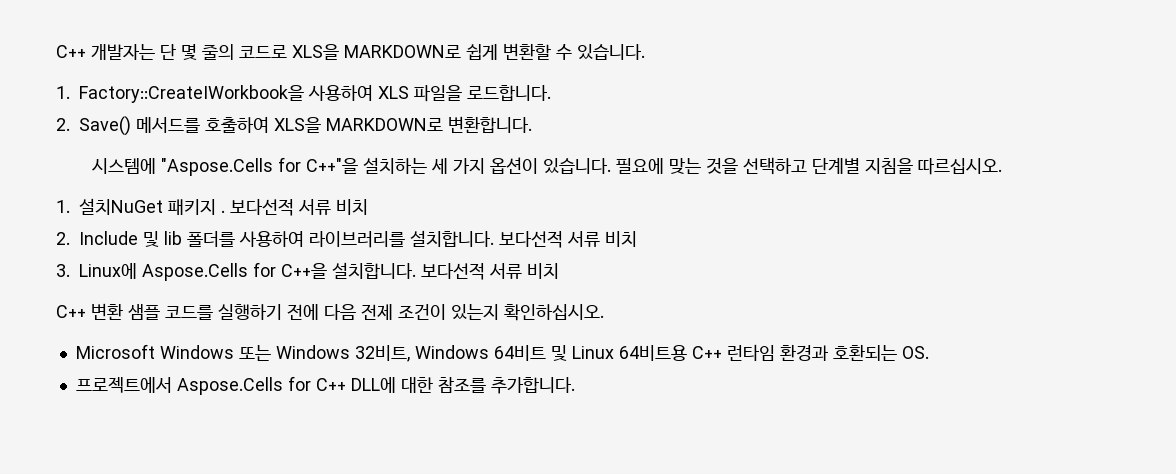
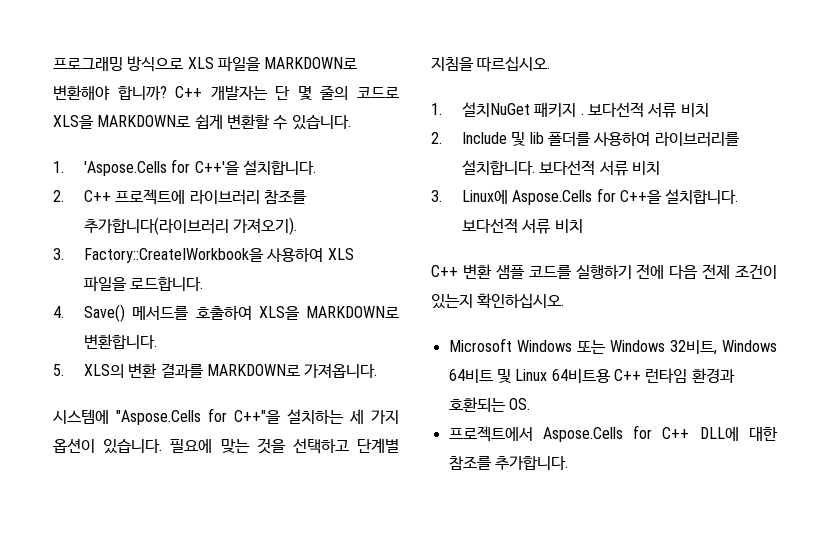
+ 프로그래밍 방식으로 XLS 파일을 MARKDOWN로 변환해야 합니까?
- 1. Factory::CreateIWorkbook을 사용하여 XLS 파일을 로드합니다.
+ 1. 'Aspose.Cells for C++'을 설치합니다.
+ 2. C++ 프로젝트에 라이브러리 참조를 추가합니다(라이브러리 가져오기).
+ 3. Factory::CreateIWorkbook을 사용하여 XLS 파일을 로드합니다.
- 2. Save() 메서드를 호출하여 XLS을 MARKDOWN로 변환합니다.
+ 4. Save() 메서드를 호출하여 XLS을 MARKDOWN로 변환합니다.
+ 5. XLS의 변환 결과를 MARKDOWN로 가져옵니다.

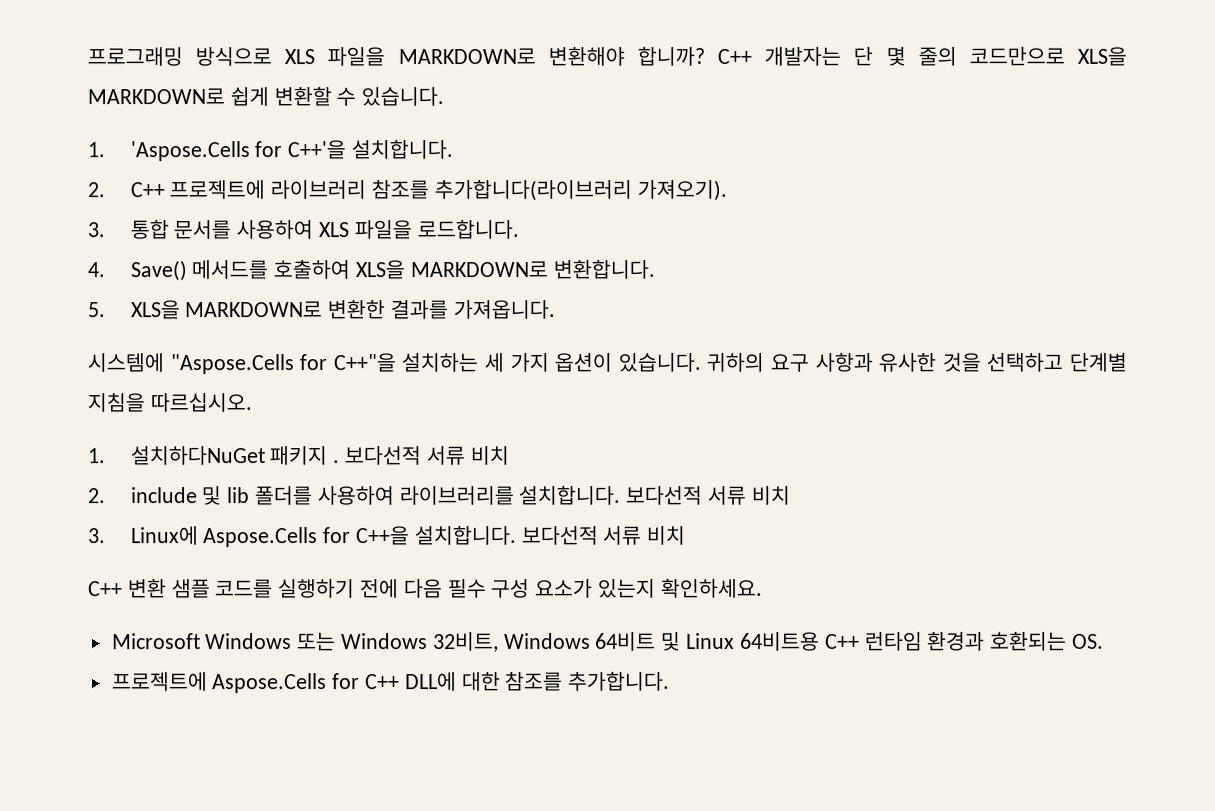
- C++ 개발자는 단 몇 줄의 코드로 XLS을 MARKDOWN로 쉽게 변환할 수 있습니다.
+ C++ 개발자는 단 몇 줄의 코드만으로 XLS을 MARKDOWN로 쉽게 변환할 수 있습니다.
- 3. Factory::CreateIWorkbook을 사용하여 XLS 파일을 로드합니다.
+ 3. 통합 문서를 사용하여 XLS 파일을 로드합니다.
- 5. XLS의 변환 결과를 MARKDOWN로 가져옵니다.
+ 5. XLS을 MARKDOWN로 변환한 결과를 가져옵니다.
- 필요에 맞는 것을 선택하고 단계별 지침을 따르십시오.
+ 귀하의 요구 사항과 유사한 것을 선택하고 단계별 지침을 따르십시오.
- 1. 설치NuGet 패키지 .
+ 1. 설치하다NuGet 패키지 .
- 2. Include 및 lib 폴더를 사용하여 라이브러리를 설치합니다.
+ 2. include 및 lib 폴더를 사용하여 라이브러리를 설치합니다.
- C++ 변환 샘플 코드를 실행하기 전에 다음 전제 조건이 있는지 확인하십시오.
+ C++ 변환 샘플 코드를 실행하기 전에 다음 필수 구성 요소가 있는지 확인하세요.
- 프로젝트에서 Aspose.Cells for C++ DLL에 대한 참조를 추가합니다.
+ 프로젝트에 Aspose.Cells for C++ DLL에 대한 참조를 추가합니다.

